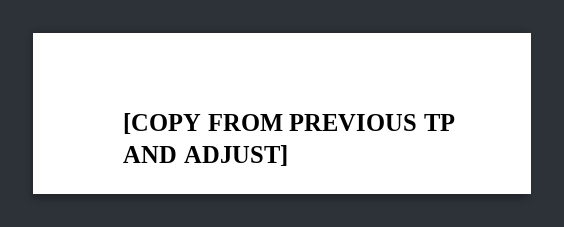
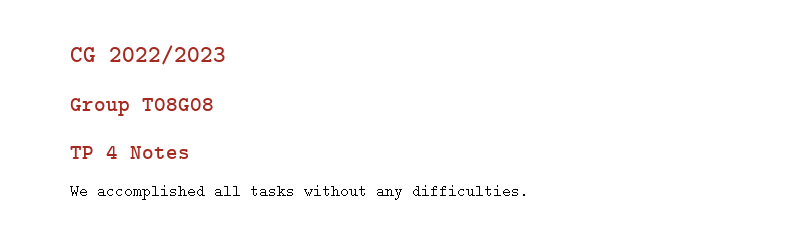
- [COPY FROM PREVIOUS TP AND ADJUST]
+ CG 2022/2023
+ Group T08G08
+ TP 4 Notes
+ We accomplished all tasks without any difficulties.

